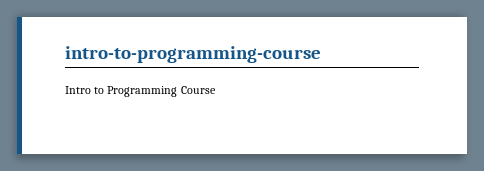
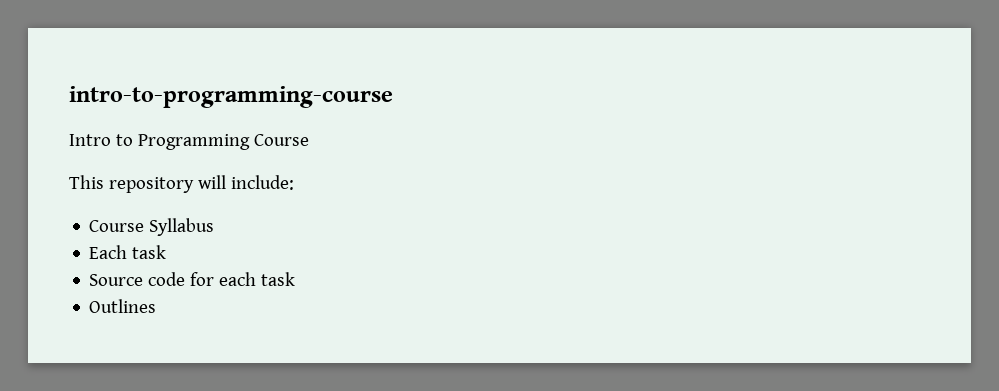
+ This repository will include:
+ Course Syllabus
+ Each task
+ Source code for each task
+ Outlines

